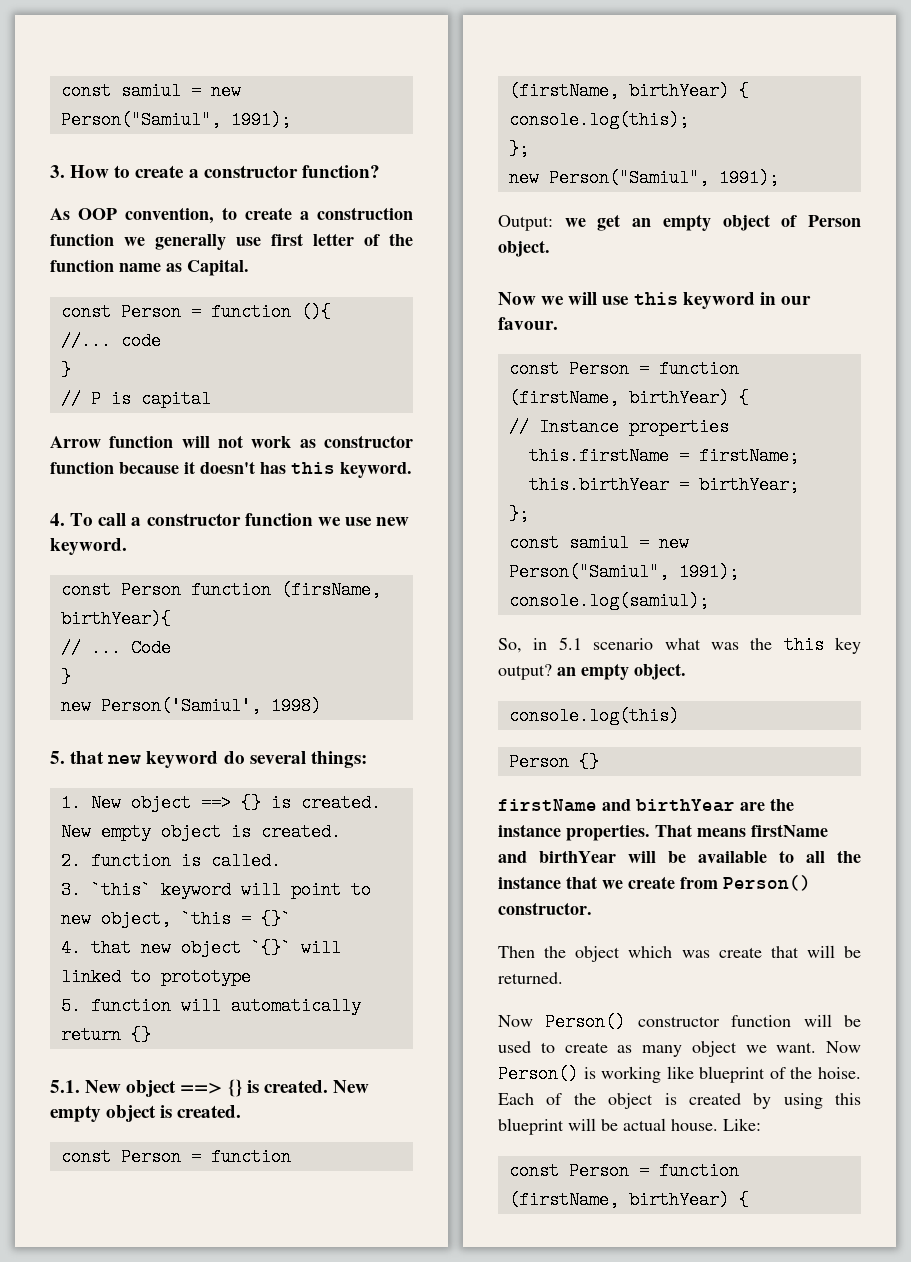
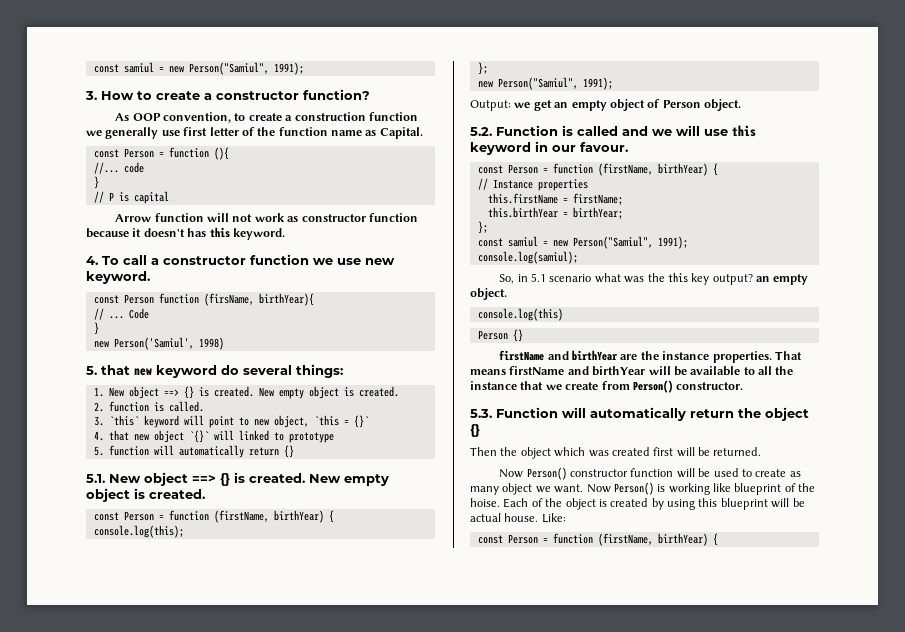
- Now we will use this keyword in our favour.
+ 5.2. Function is called and we will use this keyword in our favour.
+ 5.3. Function will automatically return the object {}
- Then the object which was create that will be returned.
+ Then the object which was created first will be returned.

